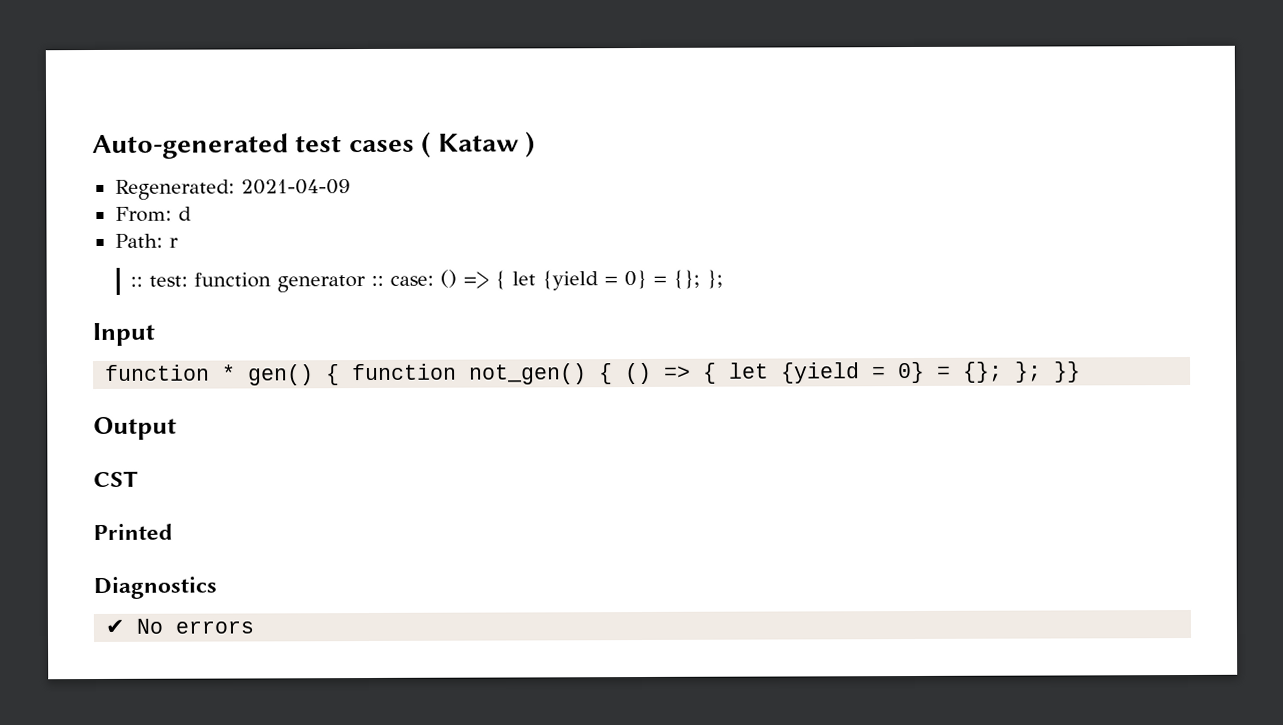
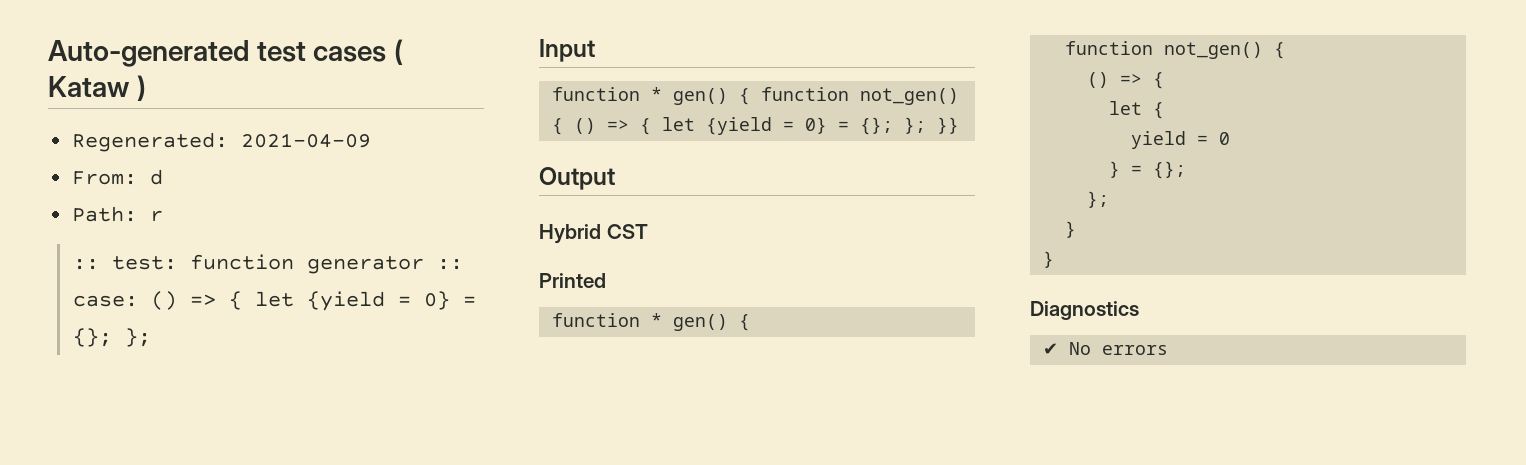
- CST
+ Hybrid CST
  Printed
+ function * gen() {
+ function not_gen() {
+ () => {
+ let {
+ yield = 0
+ } = {};
+ };
+ }
+ }

